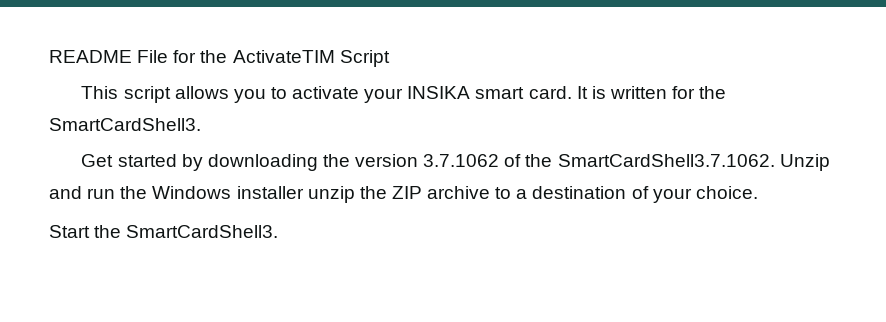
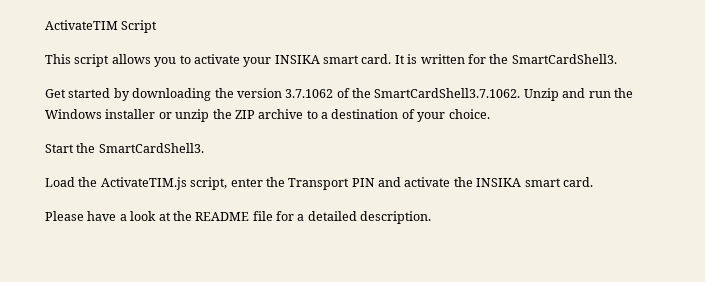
- README File for the ActivateTIM Script
+ ActivateTIM Script
- Get started by downloading the version 3.7.1062 of the SmartCardShell3.7.1062. Unzip and run the Windows installer unzip the ZIP archive to a destination of your choice.
+ Get started by downloading the version 3.7.1062 of the SmartCardShell3.7.1062. Unzip and run the Windows installer or unzip the ZIP archive to a destination of your choice.
+ Load the ActivateTIM.js script, enter the Transport PIN and activate the INSIKA smart card.
+ Please have a look at the README file for a detailed description.

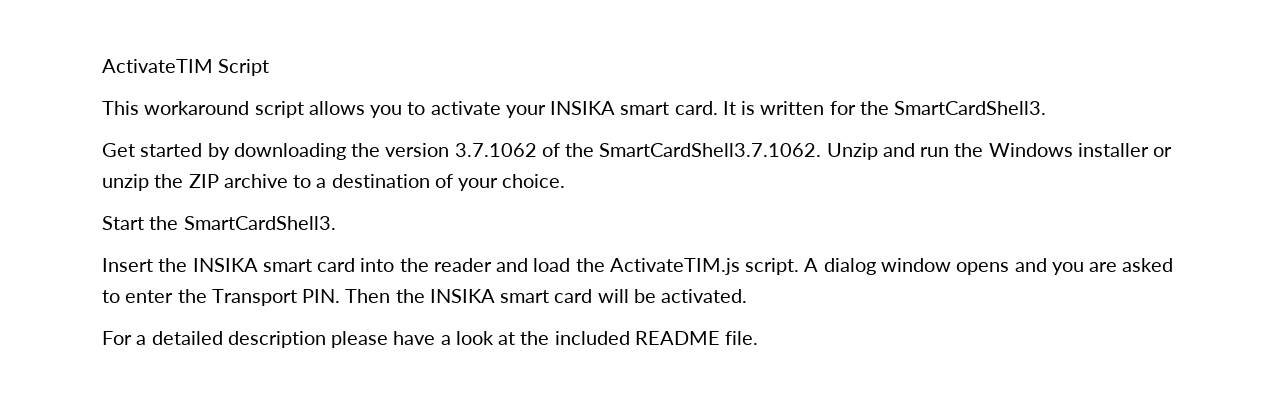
- This script allows you to activate your INSIKA smart card.
+ This workaround script allows you to activate your INSIKA smart card.
- Load the ActivateTIM.js script, enter the Transport PIN and activate the INSIKA smart card.
- Please have a look at the README file for a detailed description.
+ Insert the INSIKA smart card into the reader and load the ActivateTIM.js script. A dialog window opens and you are asked to enter the Transport PIN. Then the INSIKA smart card will be activated.
+ For a detailed description please have a look at the included README file.

